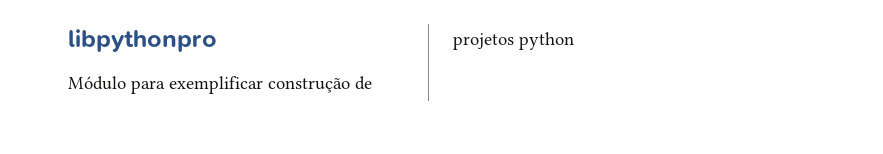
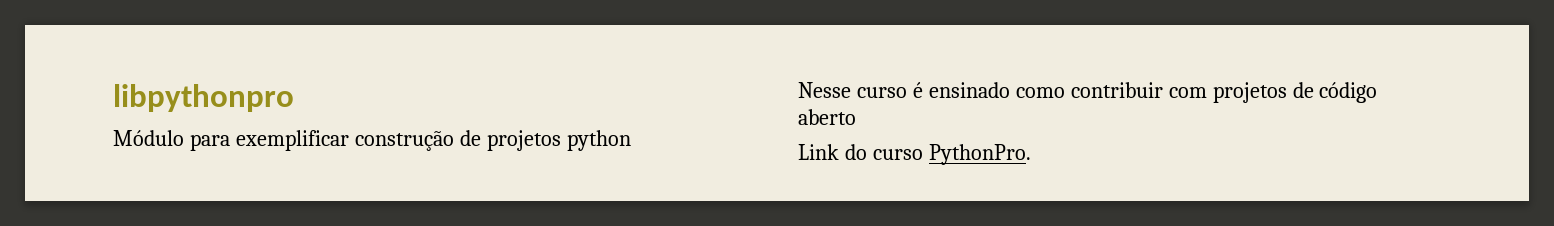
+ Nesse curso é ensinado como contribuir com projetos de código aberto
+ Link do curso PythonPro.

